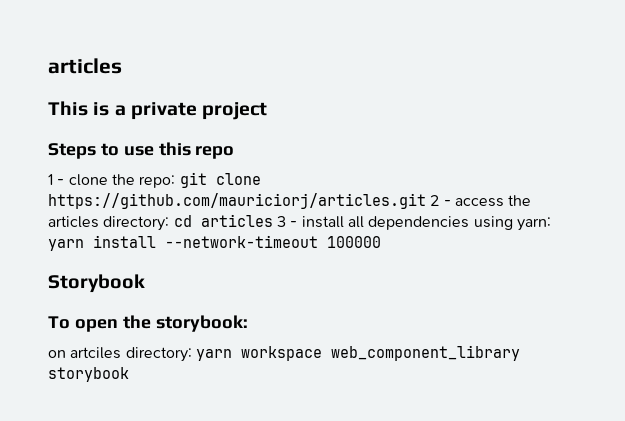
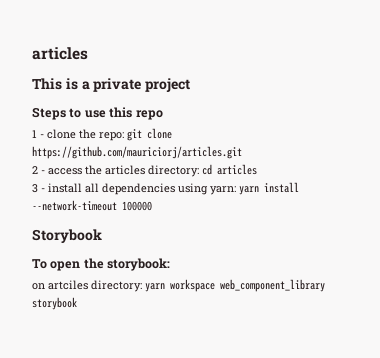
- 1 - clone the repo: git clone https://github.com/mauriciorj/articles.git 2 - access the articles directory: cd articles 3 - install all dependencies using yarn: yarn install --network-timeout 100000
+ 1 - clone the repo: git clone https://github.com/mauriciorj/articles.git
+ 2 - access the articles directory: cd articles
+ 3 - install all dependencies using yarn: yarn install --network-timeout 100000

